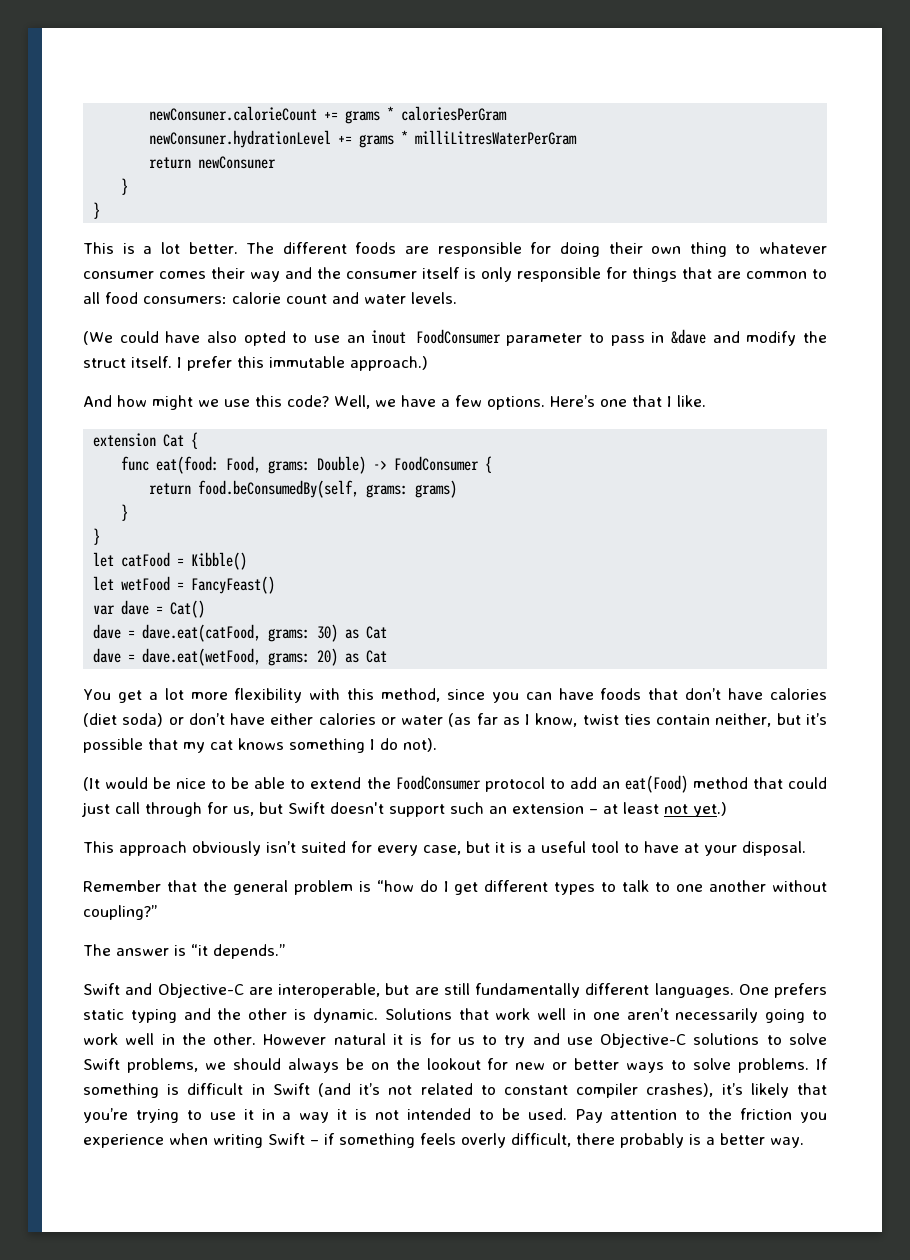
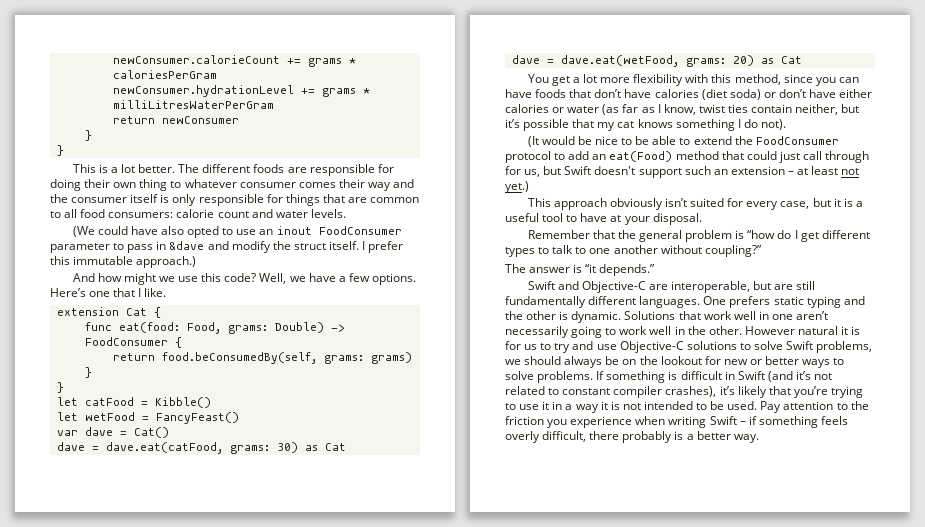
- newConsuner.calorieCount += grams * caloriesPerGram
+ newConsumer.calorieCount += grams * caloriesPerGram
- newConsuner.hydrationLevel += grams * milliLitresWaterPerGram
+ newConsumer.hydrationLevel += grams * milliLitresWaterPerGram
- return newConsuner
+ return newConsumer

